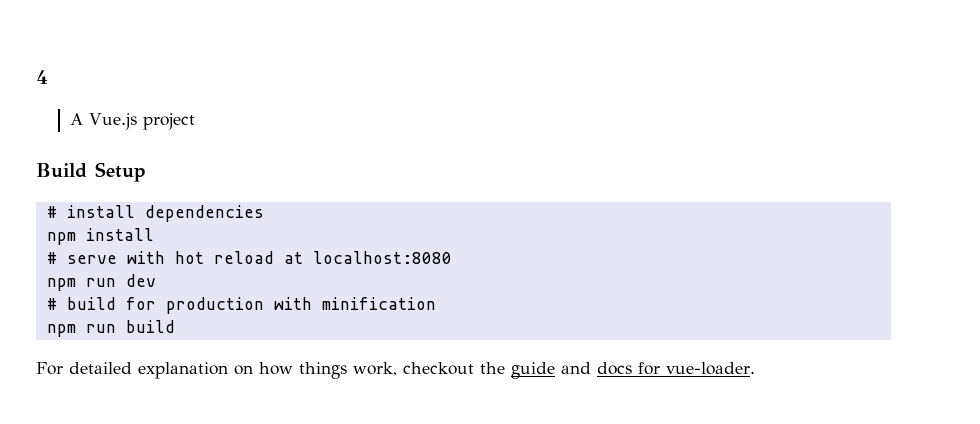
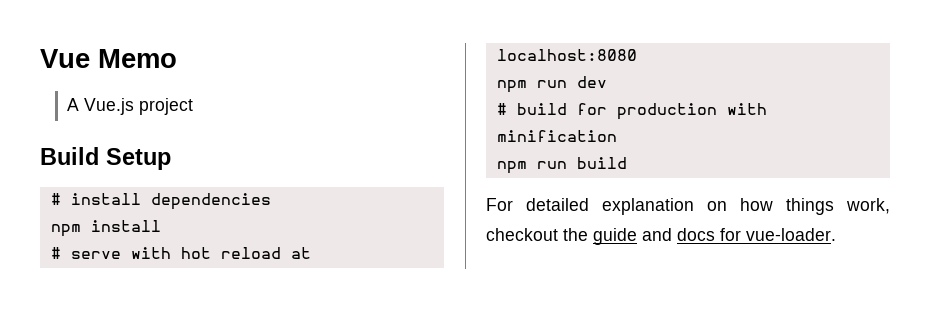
- 4
+ Vue Memo

